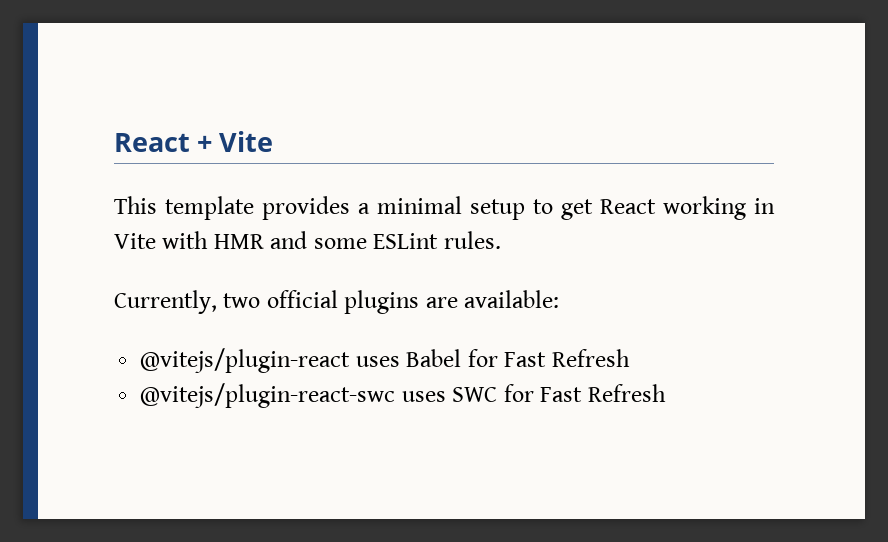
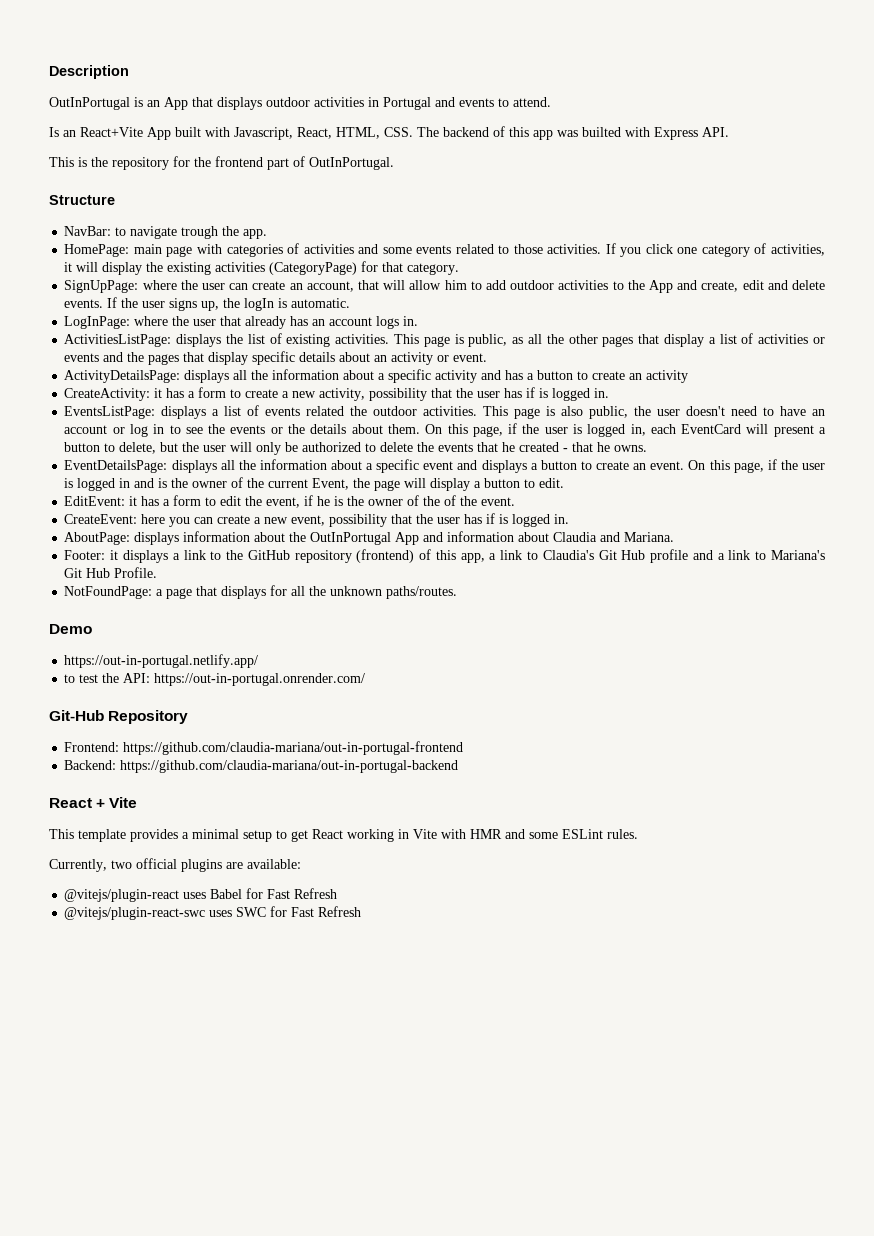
+ Description
+ OutInPortugal is an App that displays outdoor activities in Portugal and events to attend.
+ Is an React+Vite App built with Javascript, React, HTML, CSS. The backend of this app was builted with Express API.
+ This is the repository for the frontend part of OutInPortugal.
+ Structure
+ NavBar: to navigate trough the app.
+ HomePage: main page with categories of activities and some events related to those activities. If you click one category of activities, it will display the existing activities (CategoryPage) for that category.
+ SignUpPage: where the user can create an account, that will allow him to add outdoor activities to the App and create, edit and delete events. If the user signs up, the logIn is automatic.
+ LogInPage: where the user that already has an account logs in.
+ ActivitiesListPage: displays the list of existing activities. This page is public, as all the other pages that display a list of activities or events and the pages that display specific details about an activity or event.
+ ActivityDetailsPage: displays all the information about a specific activity and has a button to create an activity
+ CreateActivity: it has a form to create a new activity, possibility that the user has if is logged in.
+ EventsListPage: displays a list of events related the outdoor activities. This page is also public, the user doesn't need to have an account or log in to see the events or the details about them. On this page, if the user is logged in, each EventCard will present a button to delete, but the user will only be authorized to delete the events that he created - that he owns.
+ EventDetailsPage: displays all the information about a specific event and displays a button to create an event. On this page, if the user is logged in and is the owner of the current Event, the page will display a button to edit.
+ EditEvent: it has a form to edit the event, if he is the owner of the of the event.
+ CreateEvent: here you can create a new event, possibility that the user has if is logged in.
+ AboutPage: displays information about the OutInPortugal App and information about Claudia and Mariana.
+ Footer: it displays a link to the GitHub repository (frontend) of this app, a link to Claudia's Git Hub profile and a link to Mariana's Git Hub Profile.
+ NotFoundPage: a page that displays for all the unknown paths/routes.
+ Demo
+ https://out-in-portugal.netlify.app/
+ to test the API: https://out-in-portugal.onrender.com/
+ Git-Hub Repository
+ Frontend: https://github.com/claudia-mariana/out-in-portugal-frontend
+ Backend: https://github.com/claudia-mariana/out-in-portugal-backend

